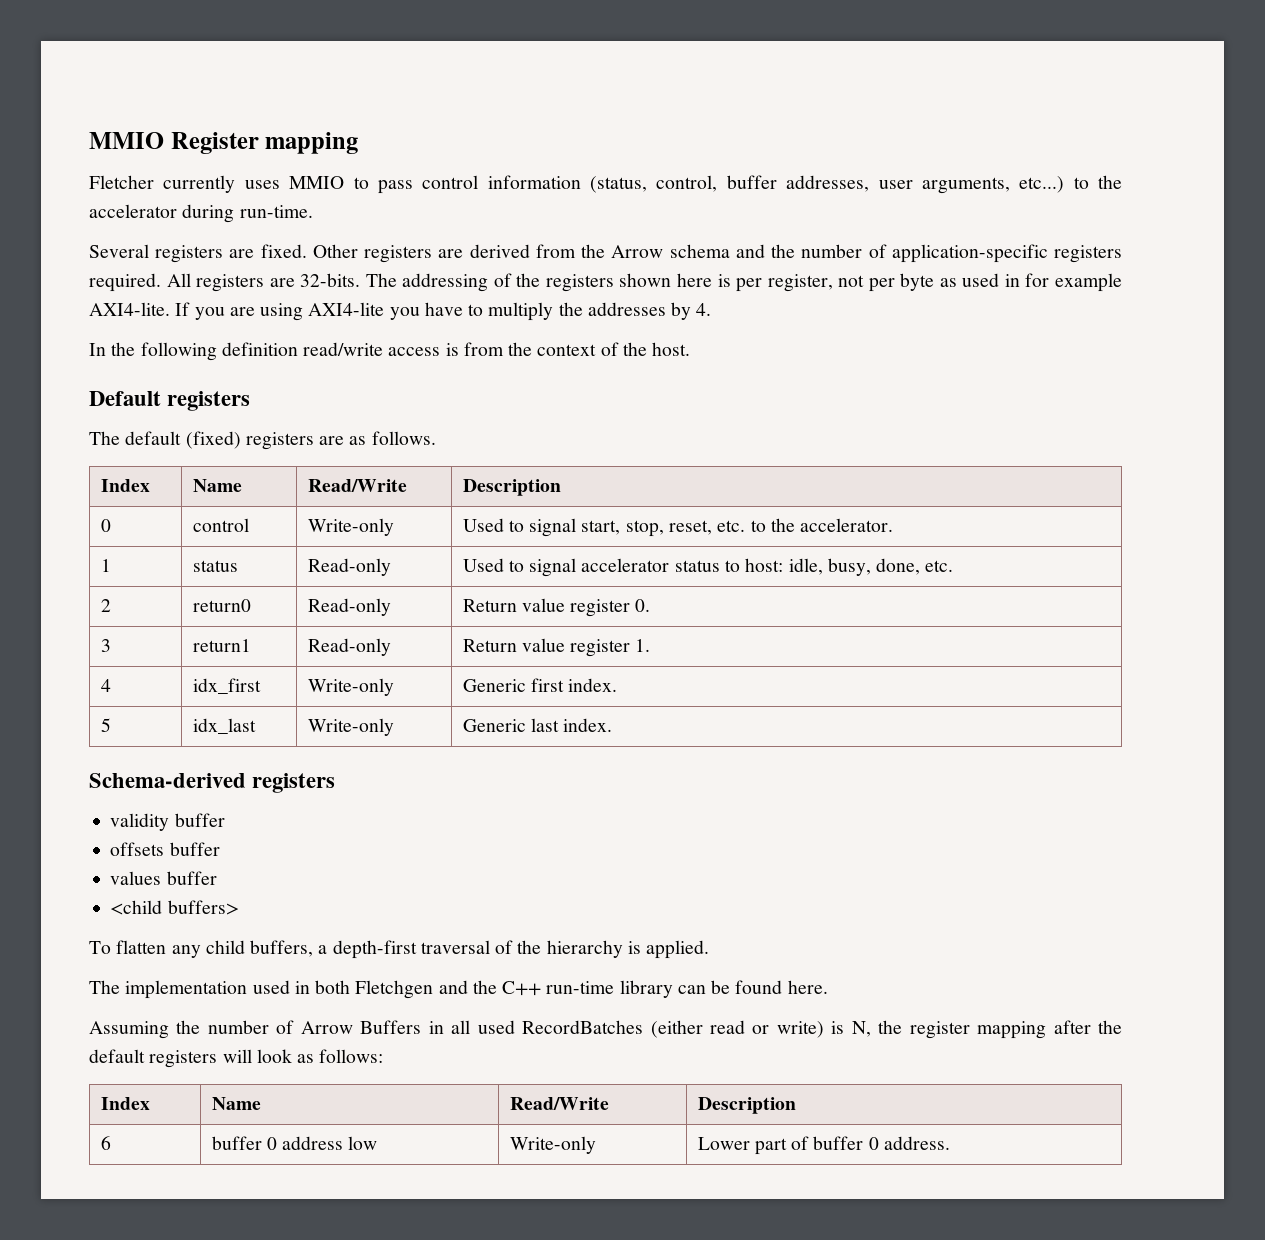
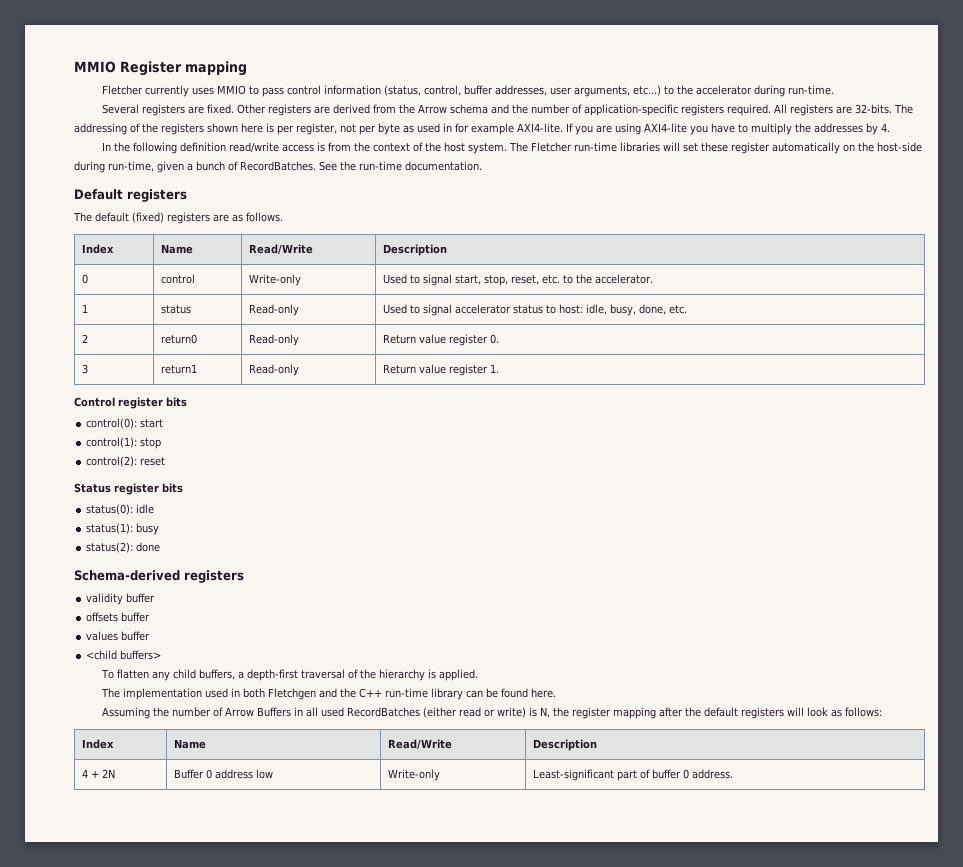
- In the following definition read/write access is from the context of the host.
+ In the following definition read/write access is from the context of the host system. The Fletcher run-time libraries will set these register automatically on the host-side during run-time, given a bunch of RecordBatches. See the run-time documentation.
- 4 | idx_first | Write-only | Generic first index.
- 5 | idx_last | Write-only | Generic last index.
+ Control register bits
+ control(0): start
+ control(1): stop
+ control(2): reset
+ Status register bits
+ status(0): idle
+ status(1): busy
+ status(2): done
- 6 | buffer 0 address low | Write-only | Lower part of buffer 0 address.
+ 4 + 2N | Buffer 0 address low | Write-only | Least-significant part of buffer 0 address.

